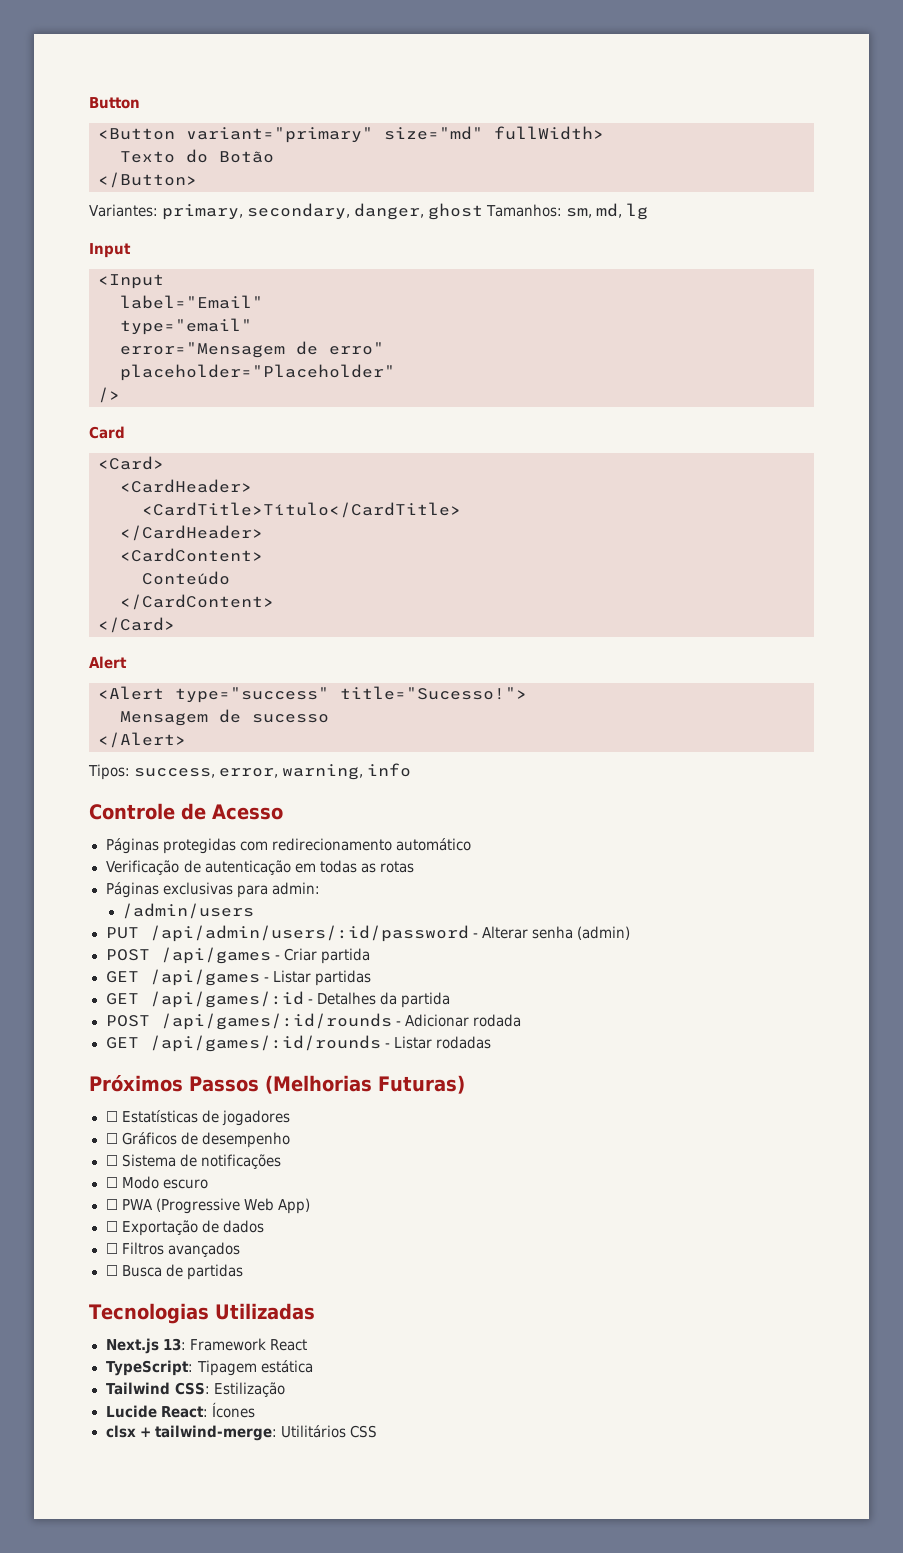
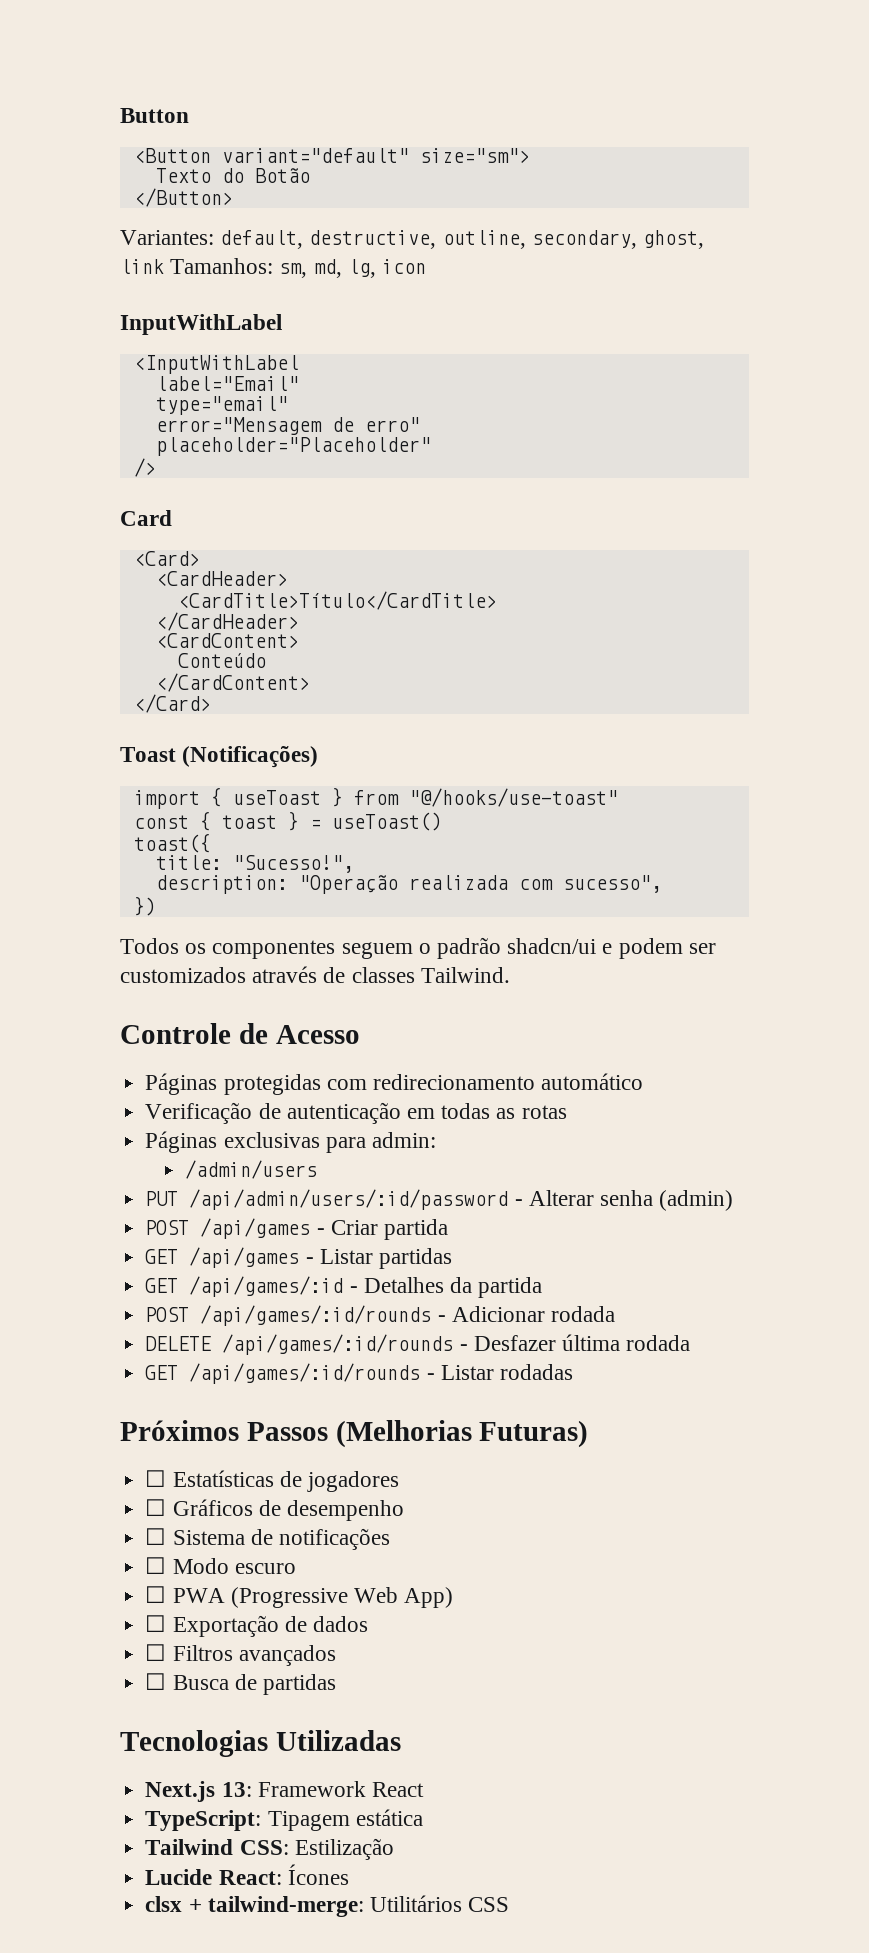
- <Button variant="primary" size="md" fullWidth>
+ <Button variant="default" size="sm">
- Variantes: primary, secondary, danger, ghost Tamanhos: sm, md, lg
- Input
- <Input
+ Variantes: default, destructive, outline, secondary, ghost, link Tamanhos: sm, md, lg, icon
+ InputWithLabel
+ <InputWithLabel
- Alert
- <Alert type="success" title="Sucesso!">
- Mensagem de sucesso
- </Alert>
- Tipos: success, error, warning, info
+ Toast (Notificações)
+ import { useToast } from "@/hooks/use-toast"
+ const { toast } = useToast()
+ toast({
+ title: "Sucesso!",
+ description: "Operação realizada com sucesso",
+ })
+ Todos os componentes seguem o padrão shadcn/ui e podem ser customizados através de classes Tailwind.
+ DELETE /api/games/:id/rounds - Desfazer última rodada

